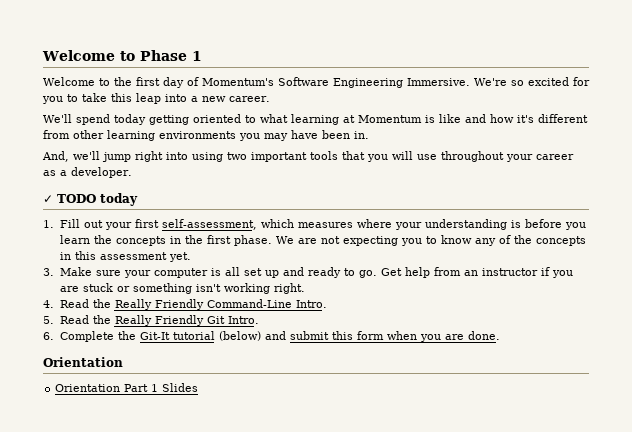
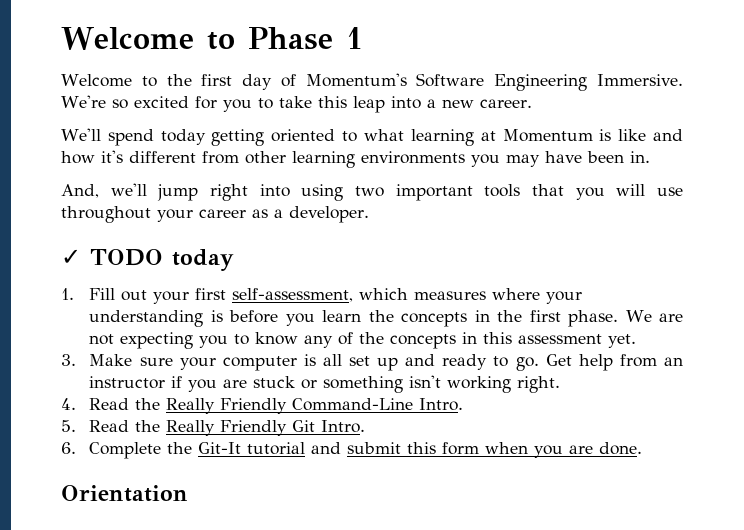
- 6. Complete the Git-It tutorial (below) and submit this form when you are done.
+ 6. Complete the Git-It tutorial and submit this form when you are done.
- Orientation Part 1 Slides

